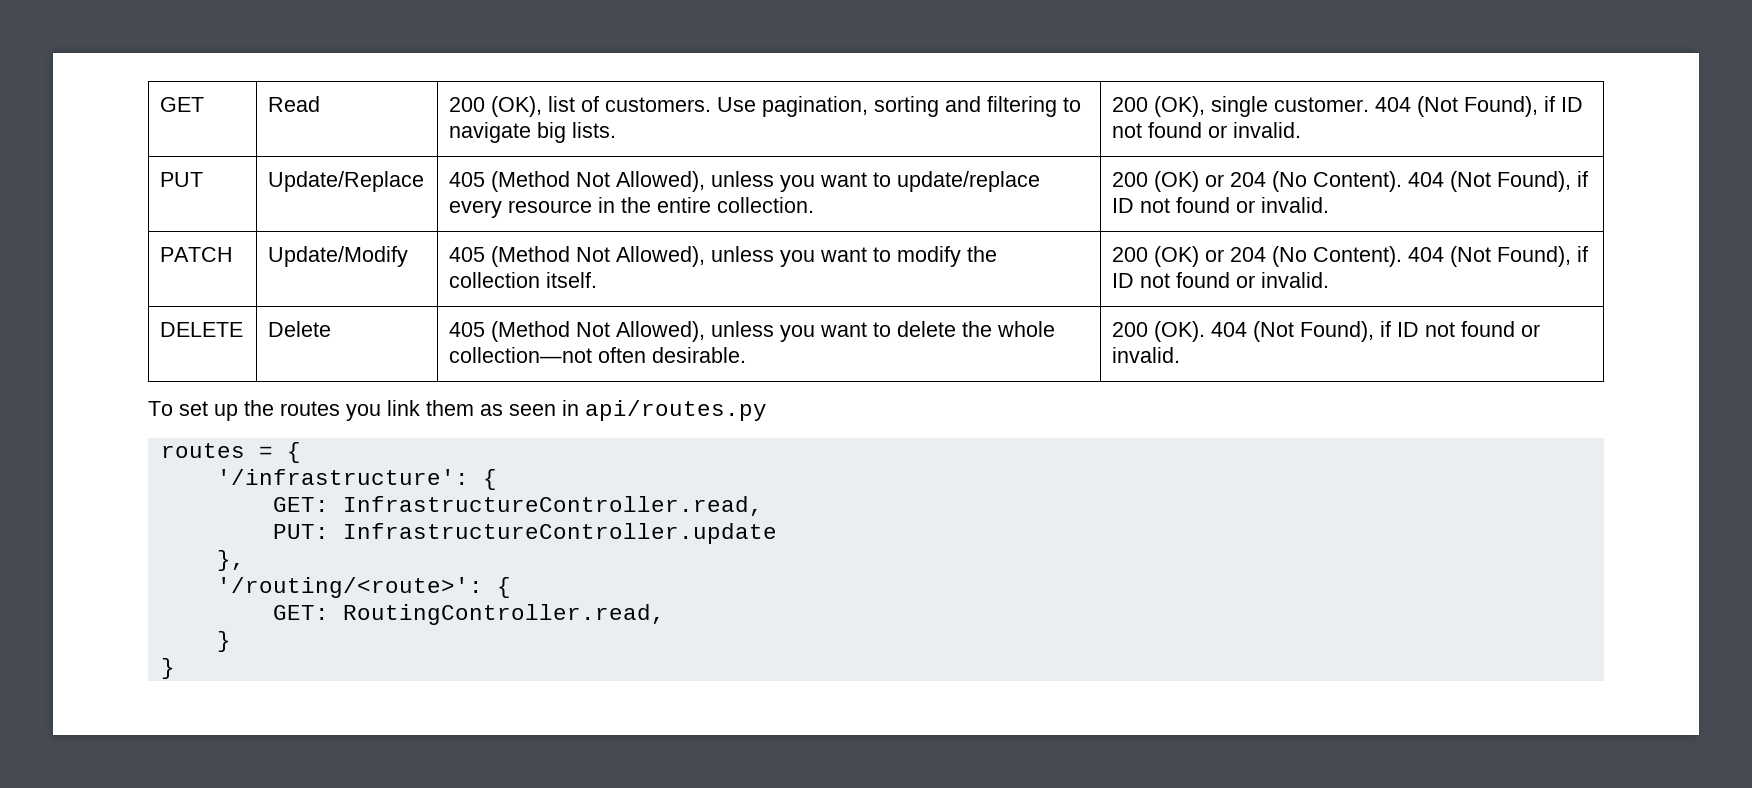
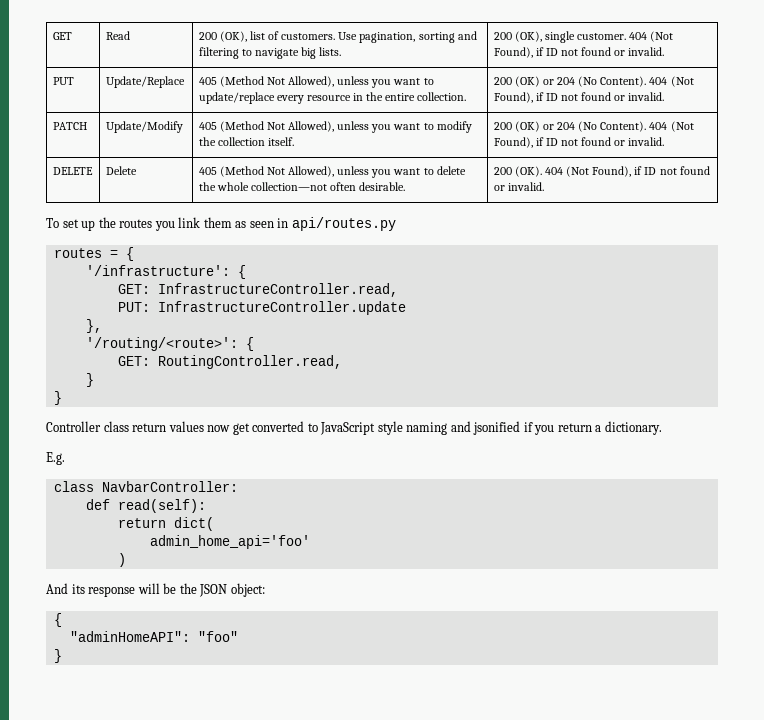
+ Controller class return values now get converted to JavaScript style naming and jsonified if you return a dictionary.
+ E.g.
+ class NavbarController:
+ def read(self):
+ return dict(
+ admin_home_api='foo'
+ )
+ And its response will be the JSON object:
+ {
+ "adminHomeAPI": "foo"
+ }

